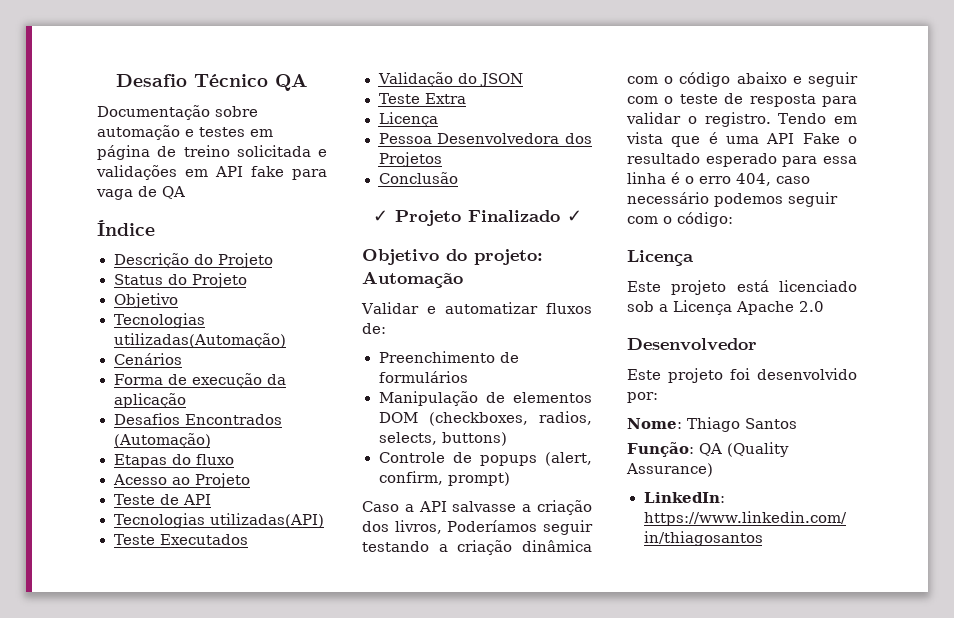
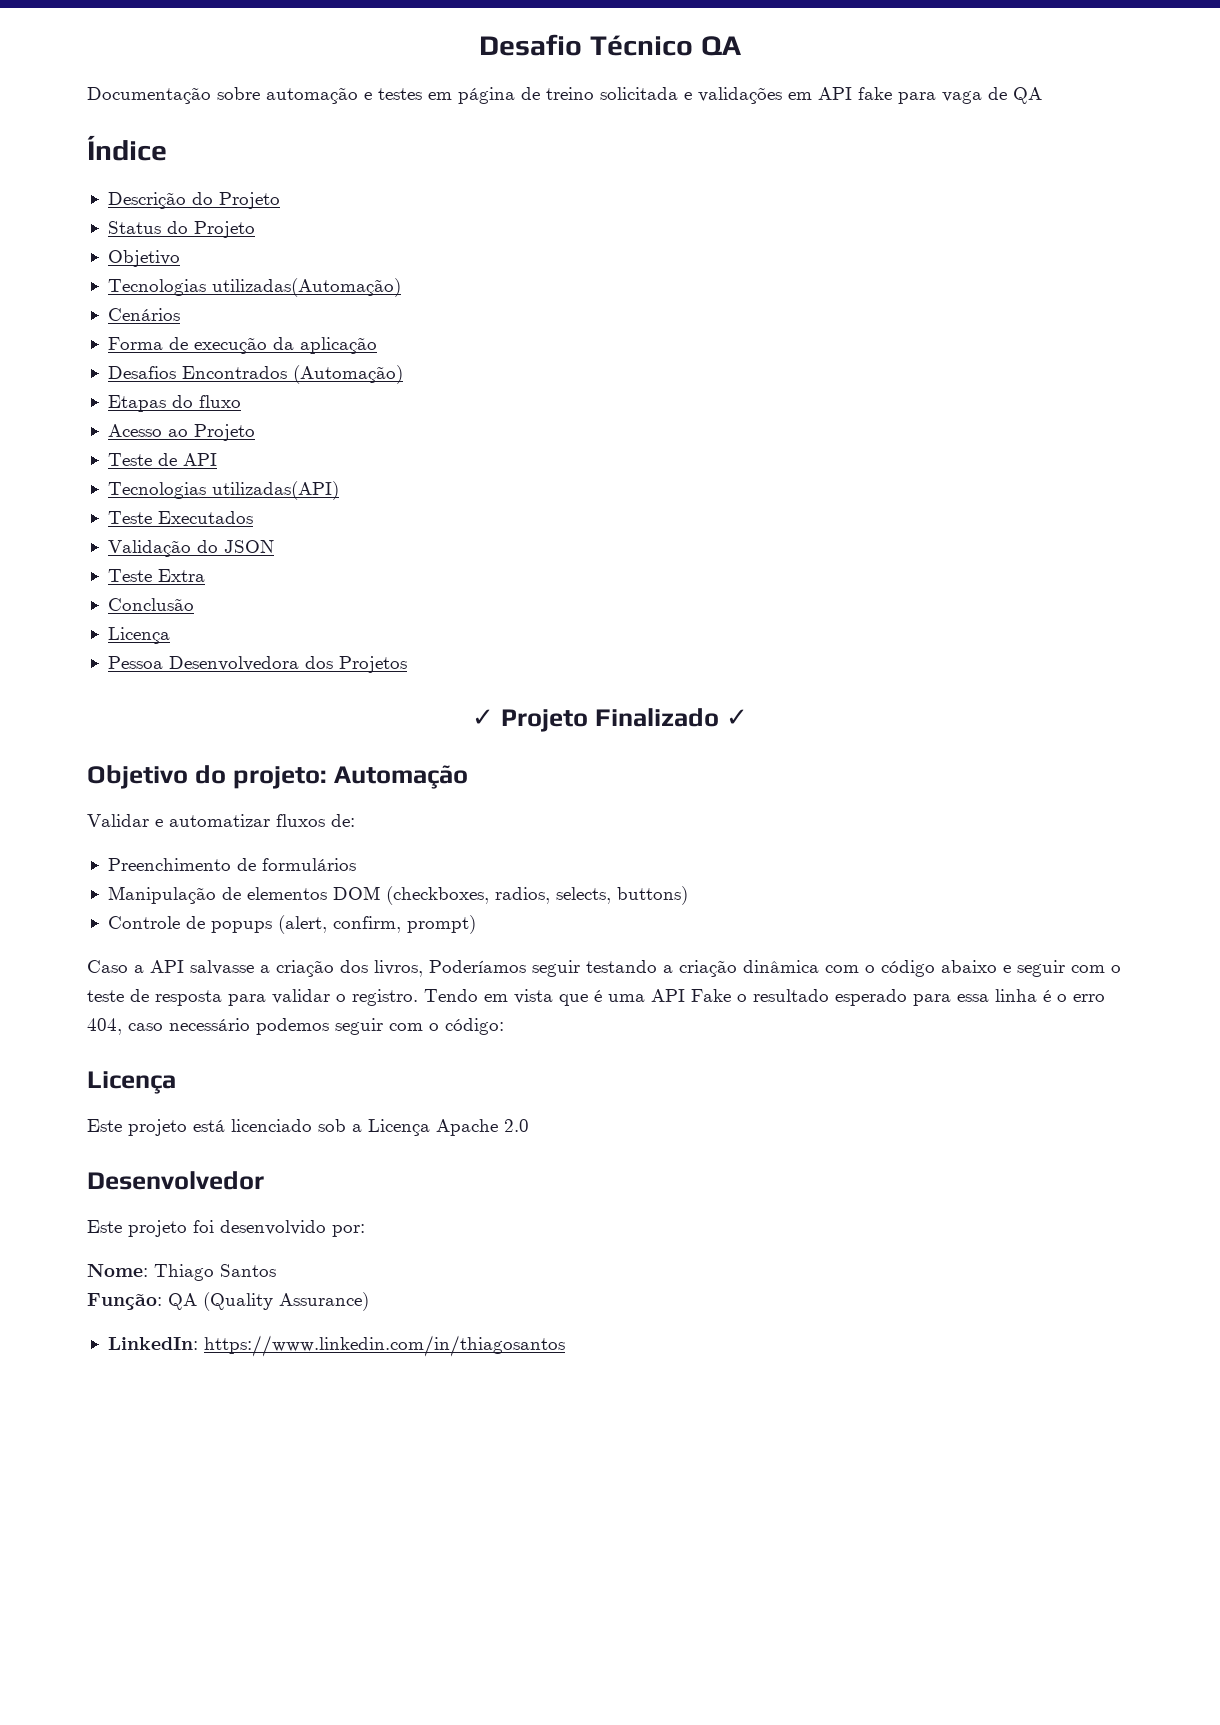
+ Conclusão
- Conclusão

